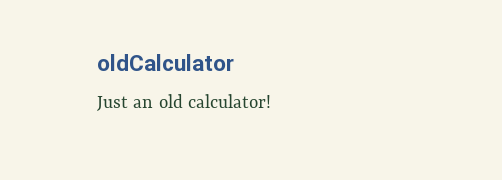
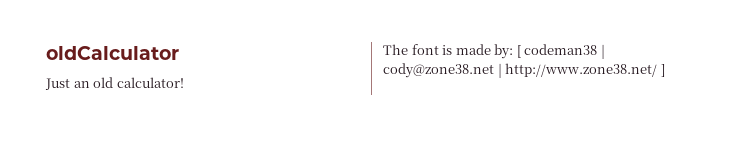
+ The font is made by: [ codeman38 | cody@zone38.net | http://www.zone38.net/ ]

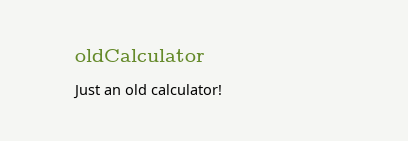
- The font is made by: [ codeman38 | cody@zone38.net | http://www.zone38.net/ ]

